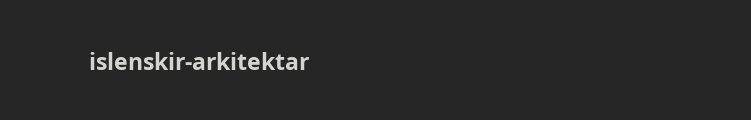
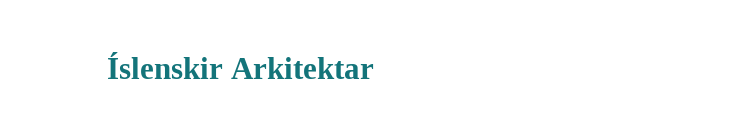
- islenskir-arkitektar
+ Íslenskir Arkitektar

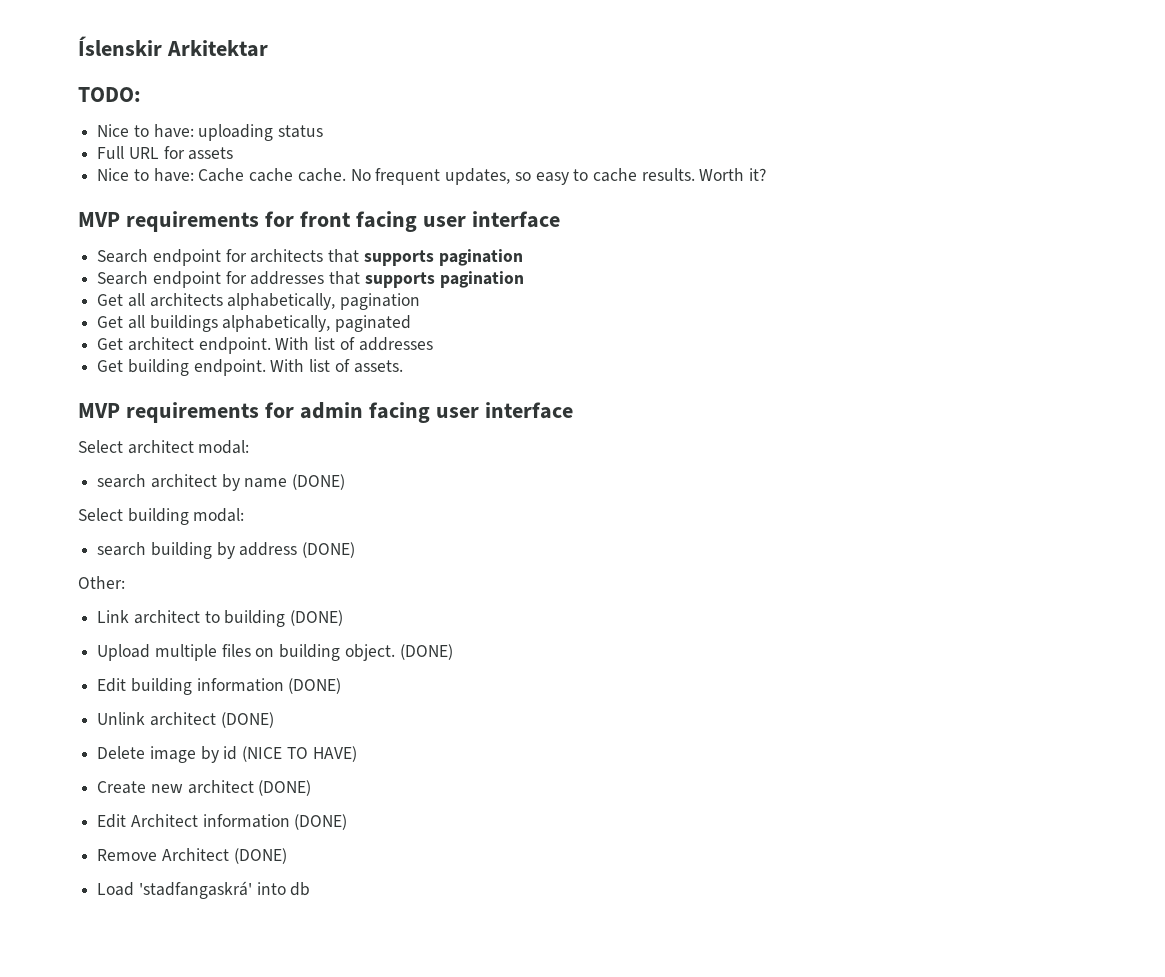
+ TODO:
+ Nice to have: uploading status
+ Full URL for assets
+ Nice to have: Cache cache cache. No frequent updates, so easy to cache results. Worth it?
+ MVP requirements for front facing user interface
+ Search endpoint for architects that supports pagination
+ Search endpoint for addresses that supports pagination
+ Get all architects alphabetically, pagination
+ Get all buildings alphabetically, paginated
+ Get architect endpoint. With list of addresses
+ Get building endpoint. With list of assets.
+ MVP requirements for admin facing user interface
+ Select architect modal:
+ search architect by name (DONE)
+ Select building modal:
+ search building by address (DONE)
+ Other:
+ Link architect to building (DONE)
+ Upload multiple files on building object. (DONE)
+ Edit building information (DONE)
+ Unlink architect (DONE)
+ Delete image by id (NICE TO HAVE)
+ Create new architect (DONE)
+ Edit Architect information (DONE)
+ Remove Architect (DONE)
+ Load 'stadfangaskrá' into db

